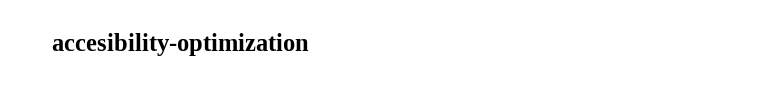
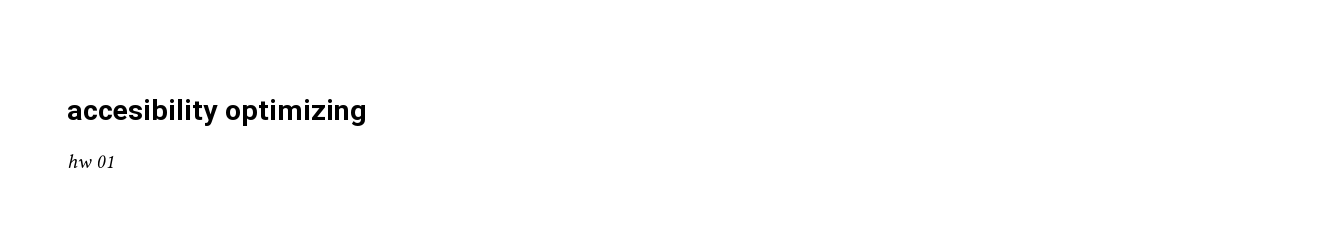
- accesibility-optimization
+ accesibility optimizing
+ hw 01

